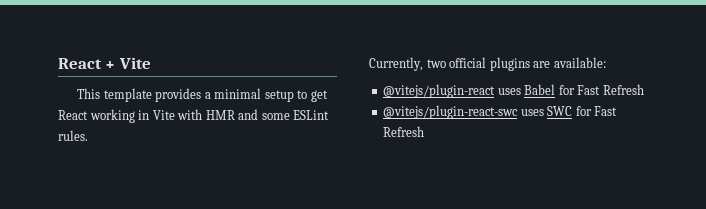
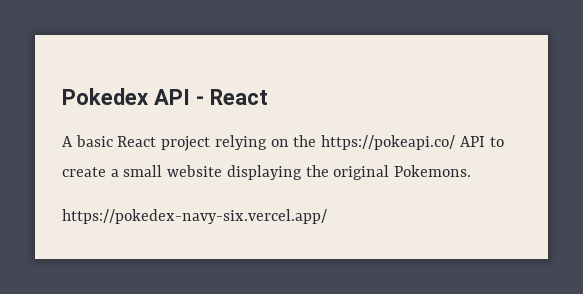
- React + Vite
- This template provides a minimal setup to get React working in Vite with HMR and some ESLint rules.
- Currently, two official plugins are available:
- @vitejs/plugin-react uses Babel for Fast Refresh
- @vitejs/plugin-react-swc uses SWC for Fast Refresh
+ Pokedex API - React
+ A basic React project relying on the https://pokeapi.co/ API to create a small website displaying the original Pokemons.
+ https://pokedex-navy-six.vercel.app/

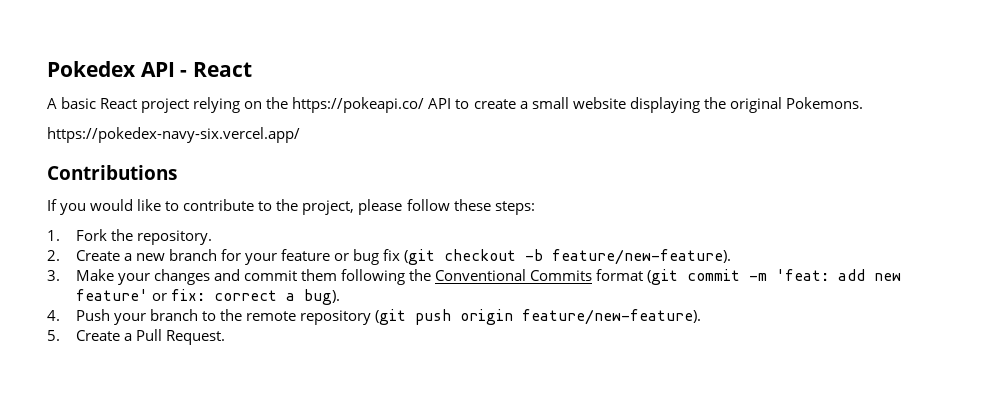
+ Contributions
+ If you would like to contribute to the project, please follow these steps:
+ 1. Fork the repository.
+ 2. Create a new branch for your feature or bug fix (git checkout -b feature/new-feature).
+ 3. Make your changes and commit them following the Conventional Commits format (git commit -m 'feat: add new feature' or fix: correct a bug).
+ 4. Push your branch to the remote repository (git push origin feature/new-feature).
+ 5. Create a Pull Request.

